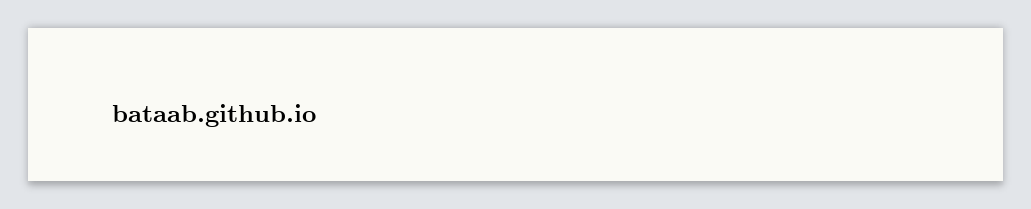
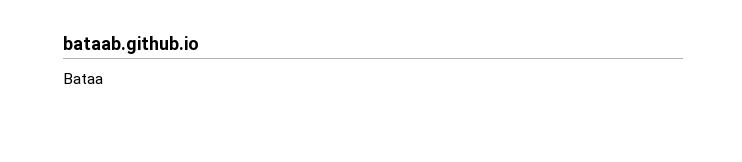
+ Bataa

